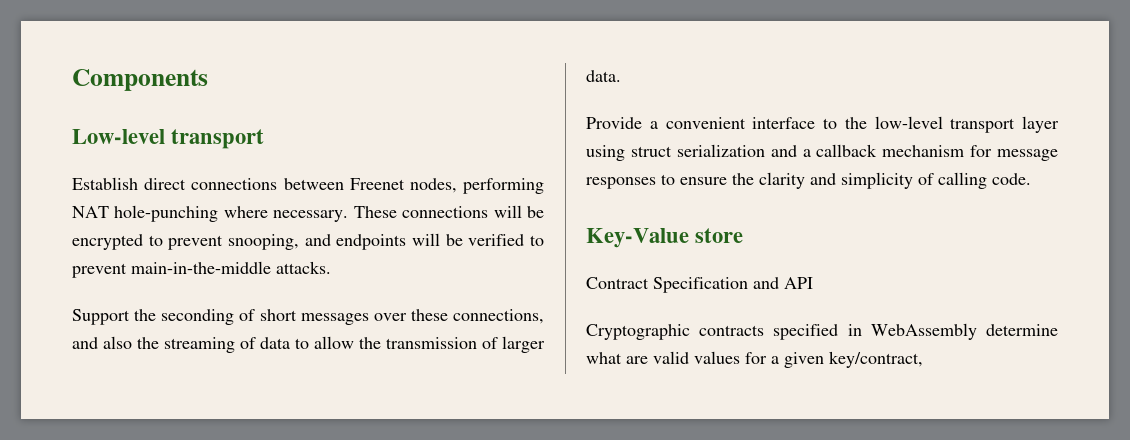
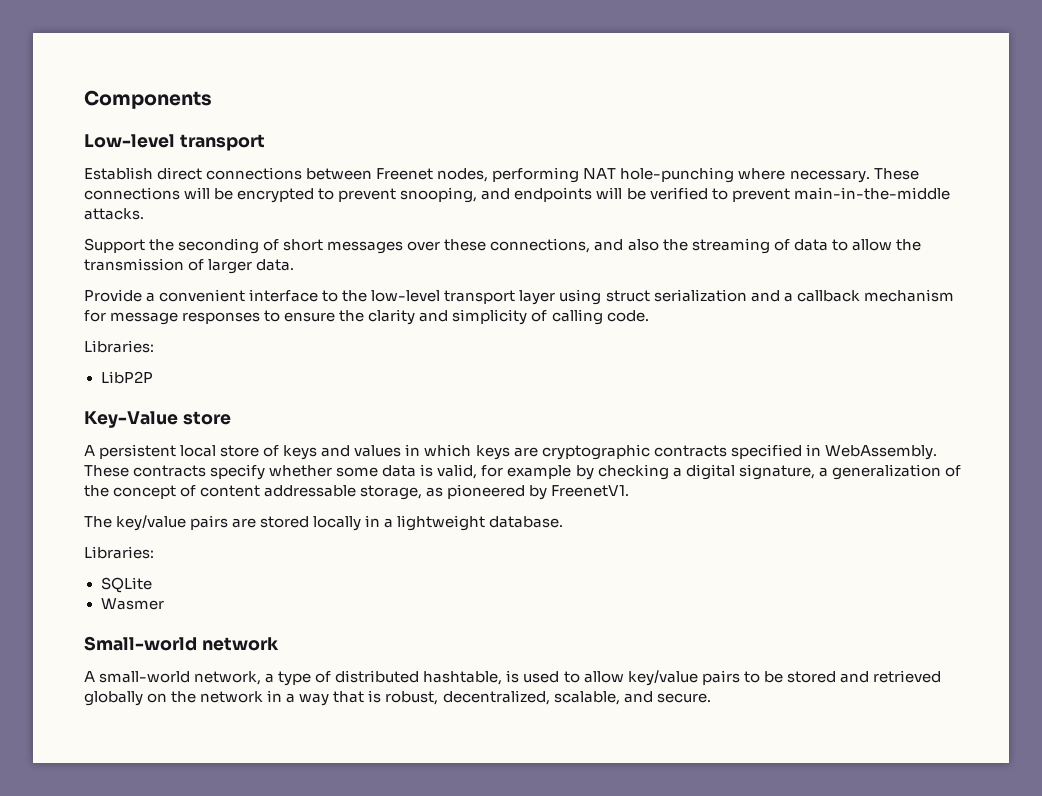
  Provide a convenient interface to the low-level transport layer using struct serialization and a callback mechanism for message responses to ensure the clarity and simplicity of calling code.
+ Libraries:
+ LibP2P
- Contract Specification and API
- Cryptographic contracts specified in WebAssembly determine what are valid values for a given key/contract,
+ A persistent local store of keys and values in which keys are cryptographic contracts specified in WebAssembly. These contracts specify whether some data is valid, for example by checking a digital signature, a generalization of the concept of content addressable storage, as pioneered by FreenetV1.
+ The key/value pairs are stored locally in a lightweight database.
+ Libraries:
+ SQLite
+ Wasmer
+ Small-world network
+ A small-world network, a type of distributed hashtable, is used to allow key/value pairs to be stored and retrieved globally on the network in a way that is robust, decentralized, scalable, and secure.

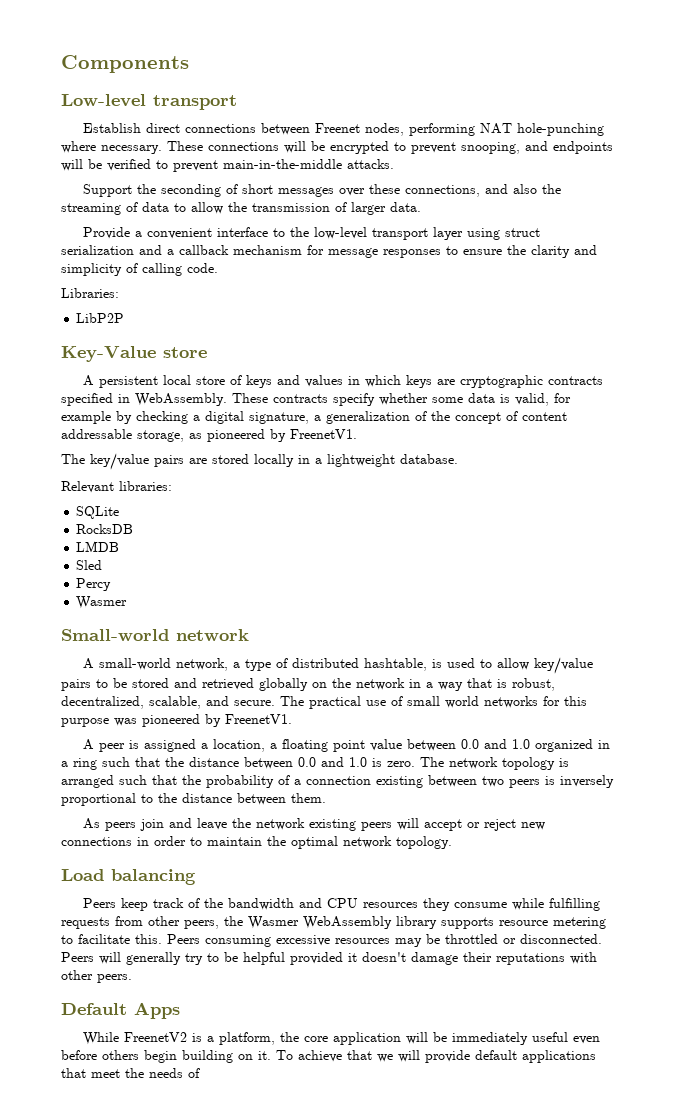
  The key/value pairs are stored locally in a lightweight database.
- Libraries:
+ Relevant libraries:
+ RocksDB
+ LMDB
+ Sled
+ Percy
+ The practical use of small world networks for this purpose was pioneered by FreenetV1.
+ A peer is assigned a location, a floating point value between 0.0 and 1.0 organized in a ring such that the distance between 0.0 and 1.0 is zero. The network topology is arranged such that the probability of a connection existing between two peers is inversely proportional to the distance between them.
+ As peers join and leave the network existing peers will accept or reject new connections in order to maintain the optimal network topology.
+ Load balancing
+ Peers keep track of the bandwidth and CPU resources they consume while fulfilling requests from other peers, the Wasmer WebAssembly library supports resource metering to facilitate this. Peers consuming excessive resources may be throttled or disconnected. Peers will generally try to be helpful provided it doesn't damage their reputations with other peers.
+ Default Apps
+ While FreenetV2 is a platform, the core application will be immediately useful even before others begin building on it. To achieve that we will provide default applications that meet the needs of

